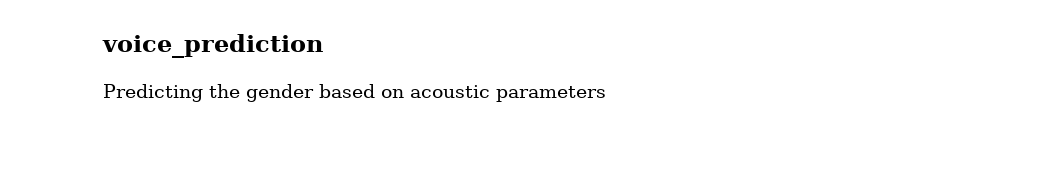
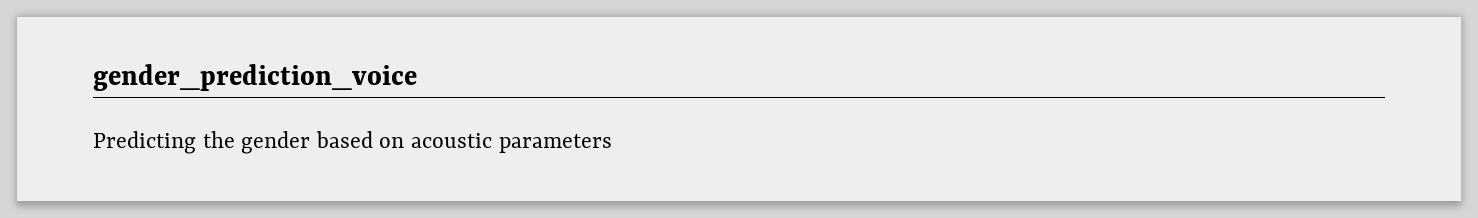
- voice_prediction
+ gender_prediction_voice

